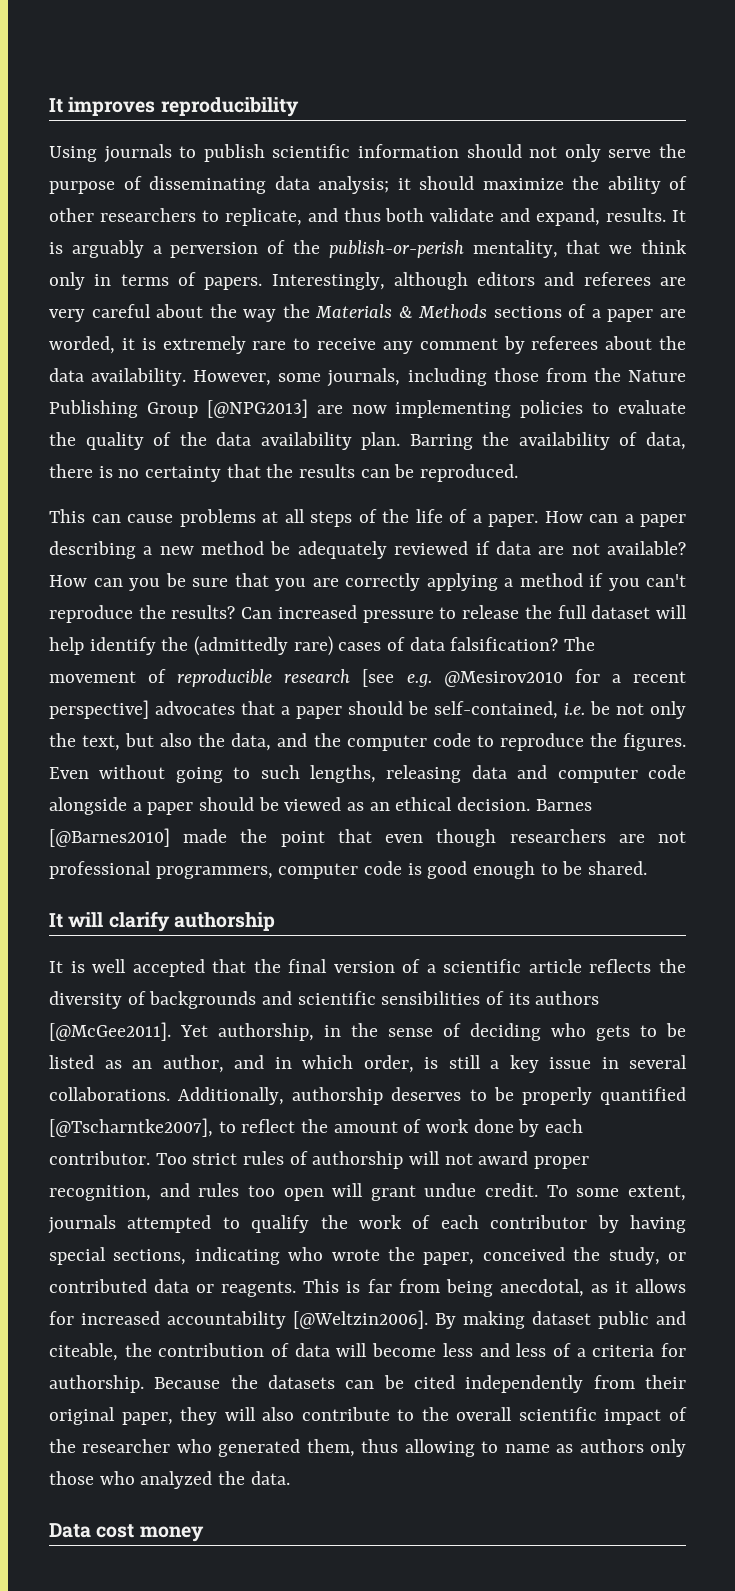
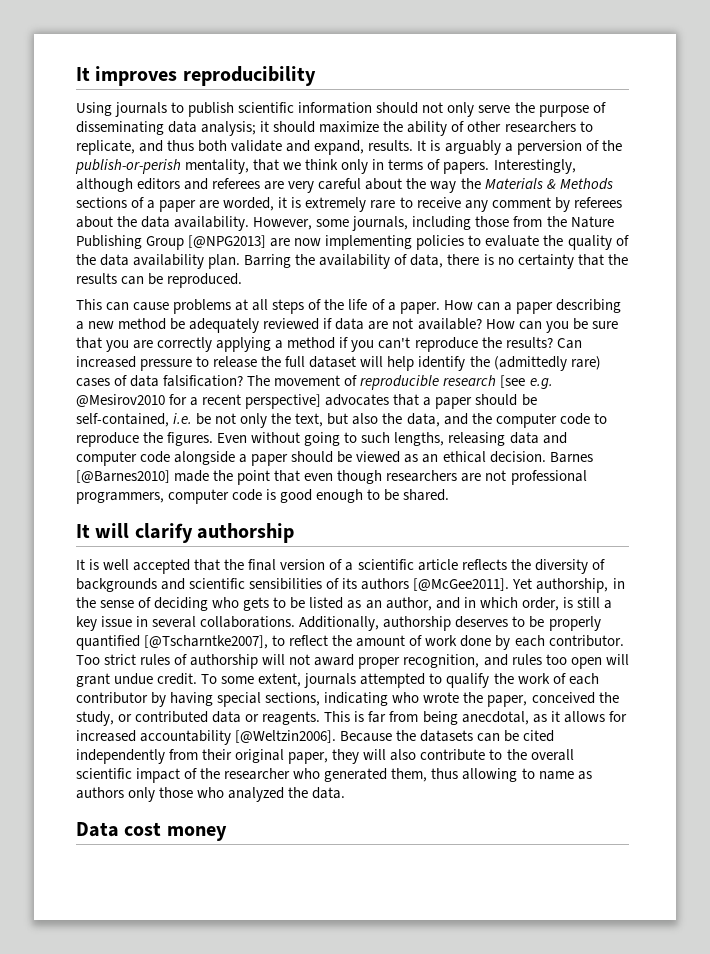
- By making dataset public and citeable, the contribution of data will become less and less of a criteria for authorship.

